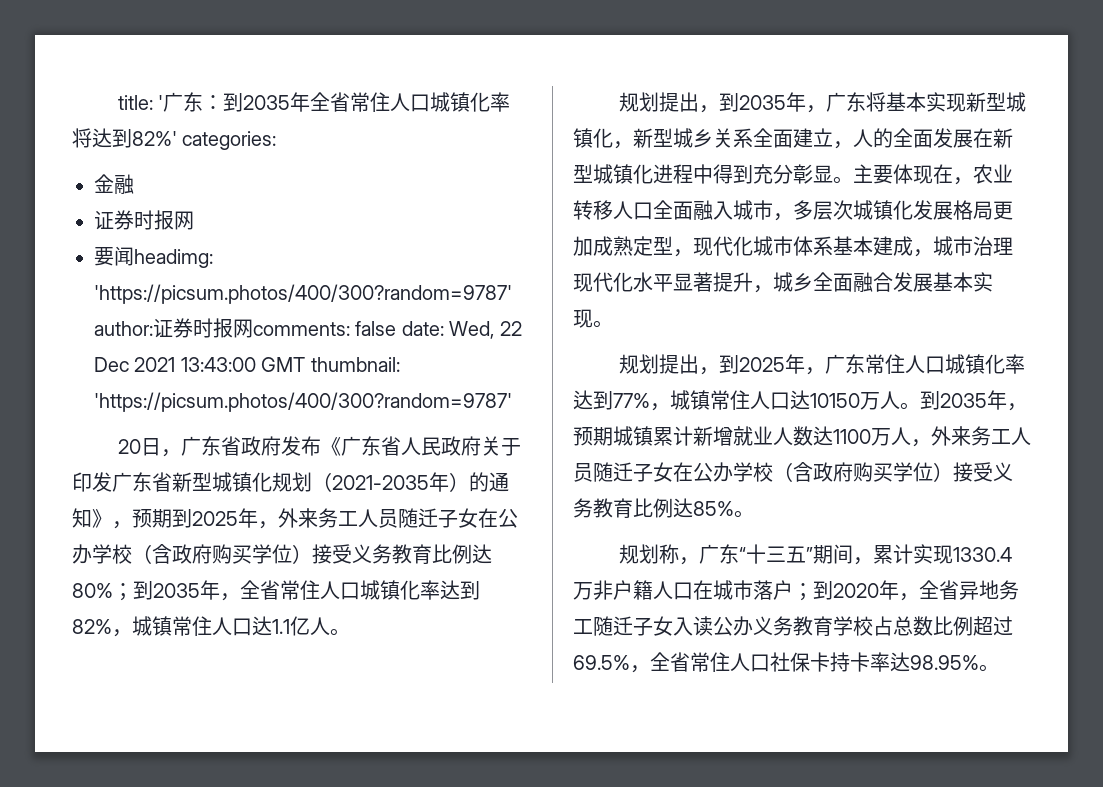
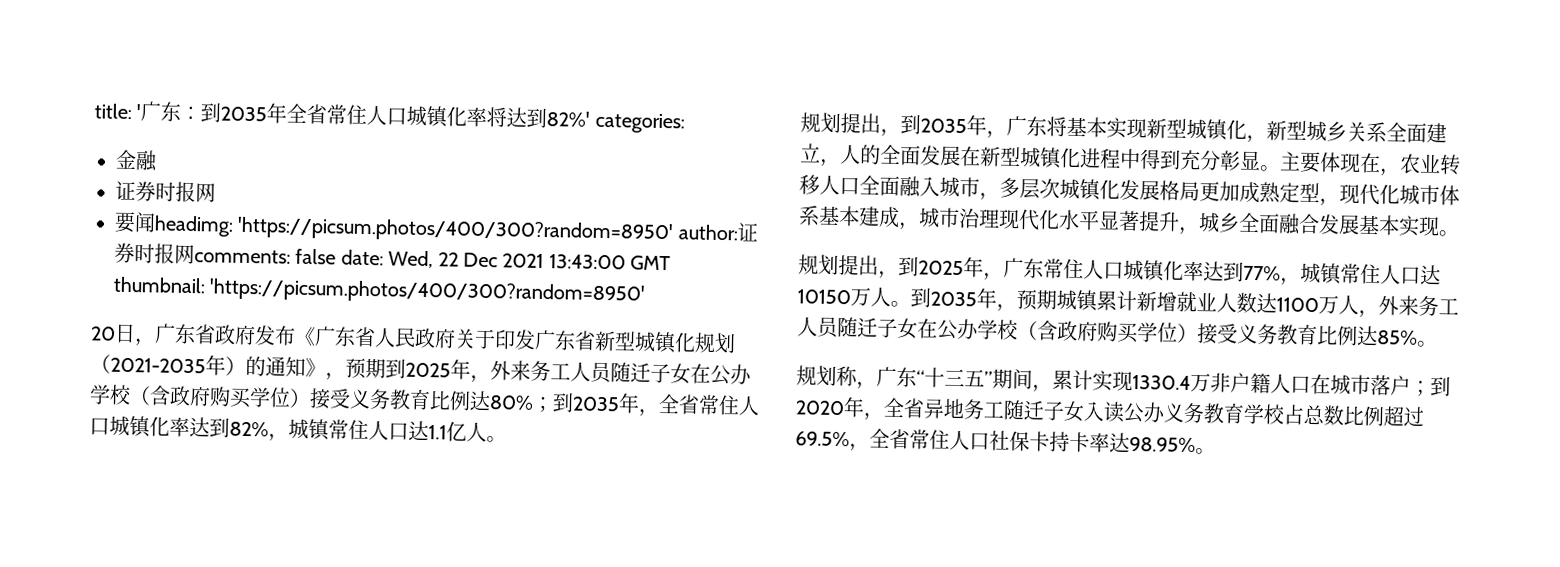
- 要闻headimg: 'https://picsum.photos/400/300?random=9787' author:证券时报网comments: false date: Wed, 22 Dec 2021 13:43:00 GMT thumbnail: 'https://picsum.photos/400/300?random=9787'
+ 要闻headimg: 'https://picsum.photos/400/300?random=8950' author:证券时报网comments: false date: Wed, 22 Dec 2021 13:43:00 GMT thumbnail: 'https://picsum.photos/400/300?random=8950'

